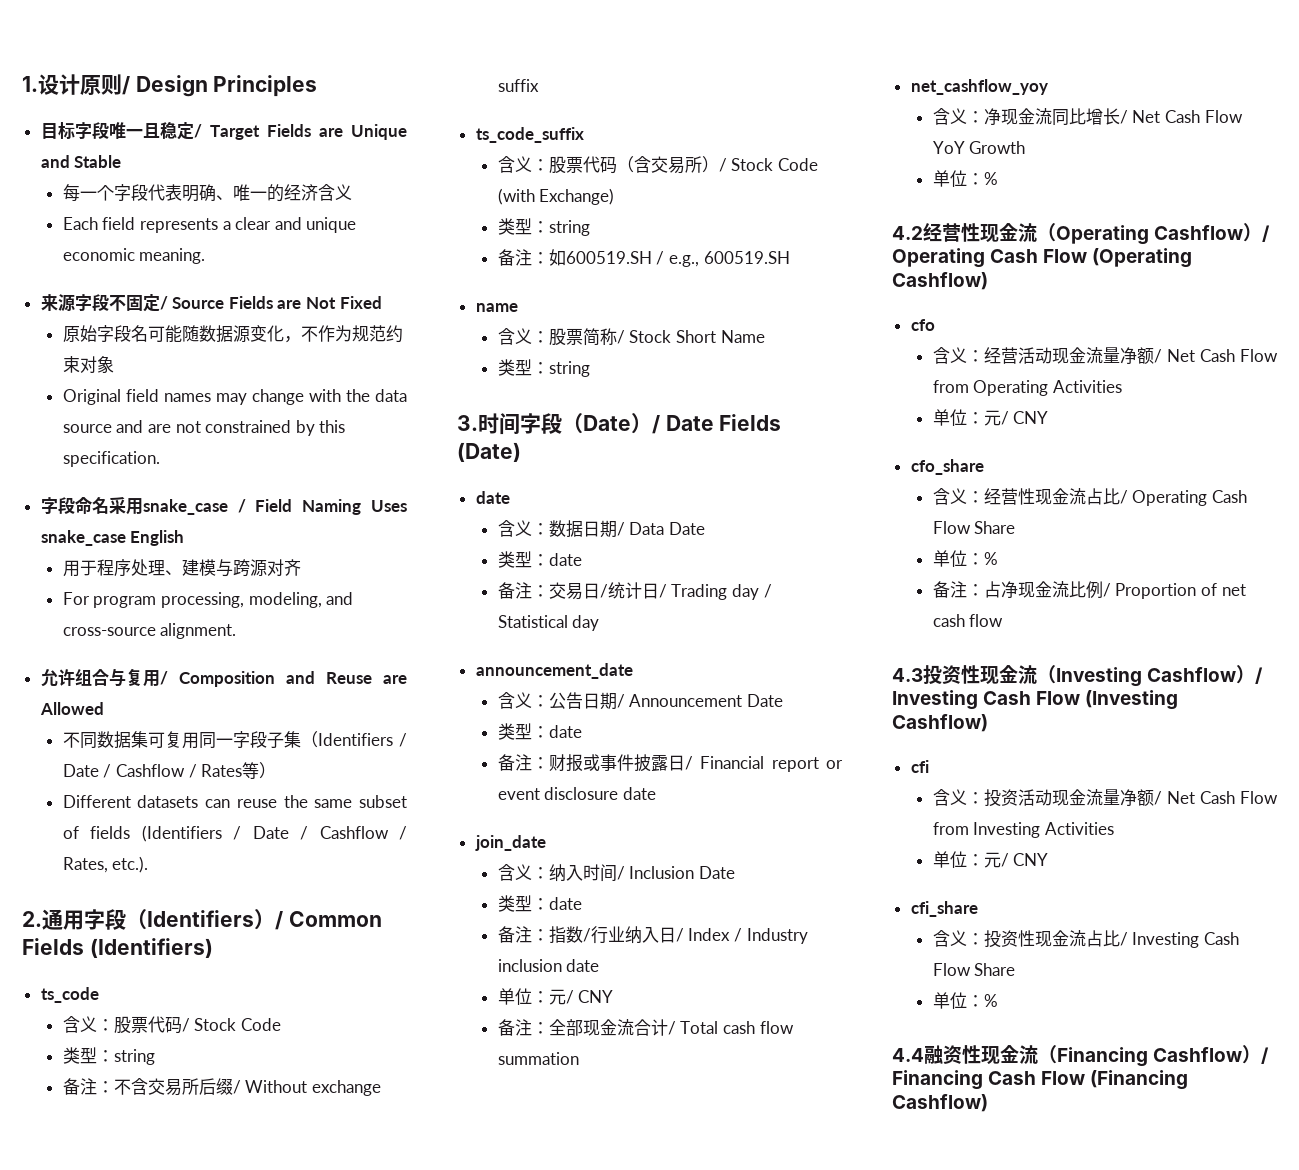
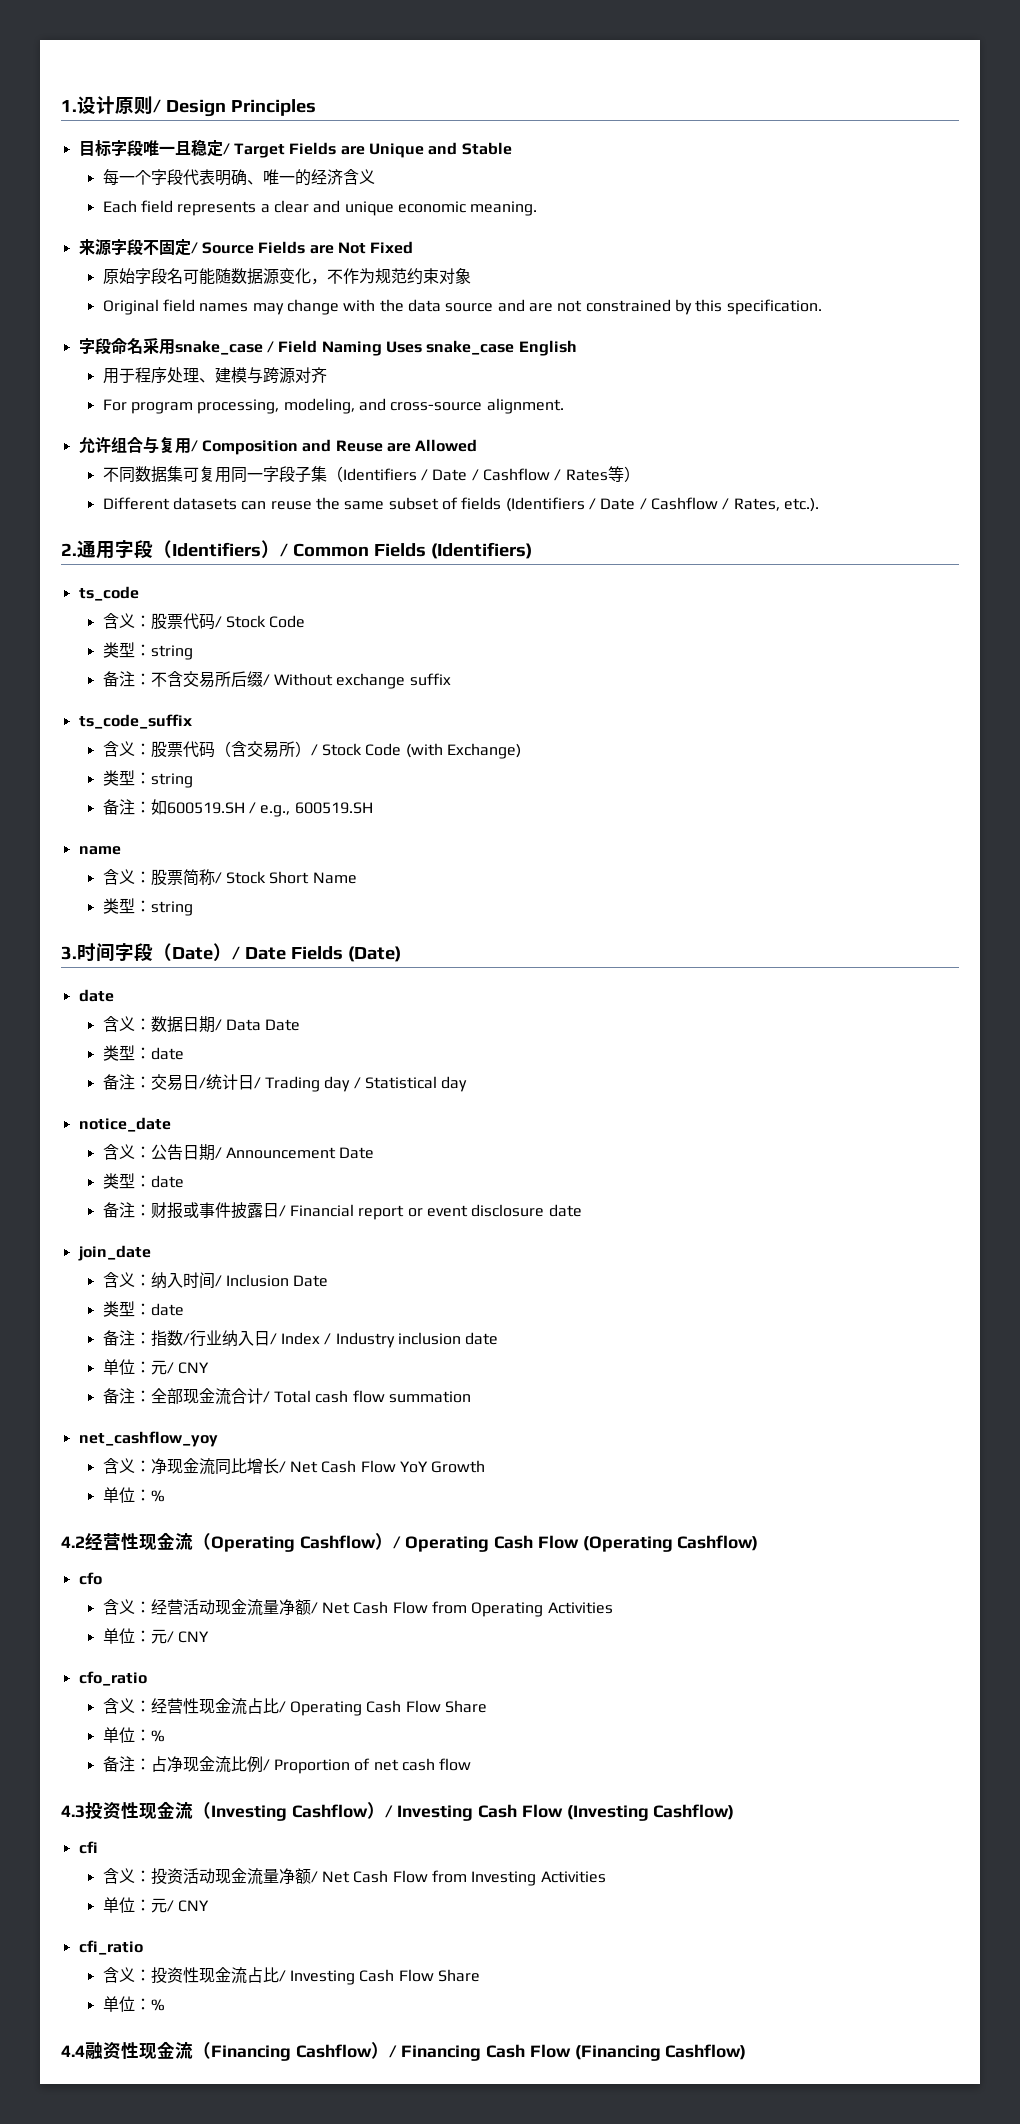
- announcement_date
+ notice_date
- cfo_share
+ cfo_ratio
- cfi_share
+ cfi_ratio

